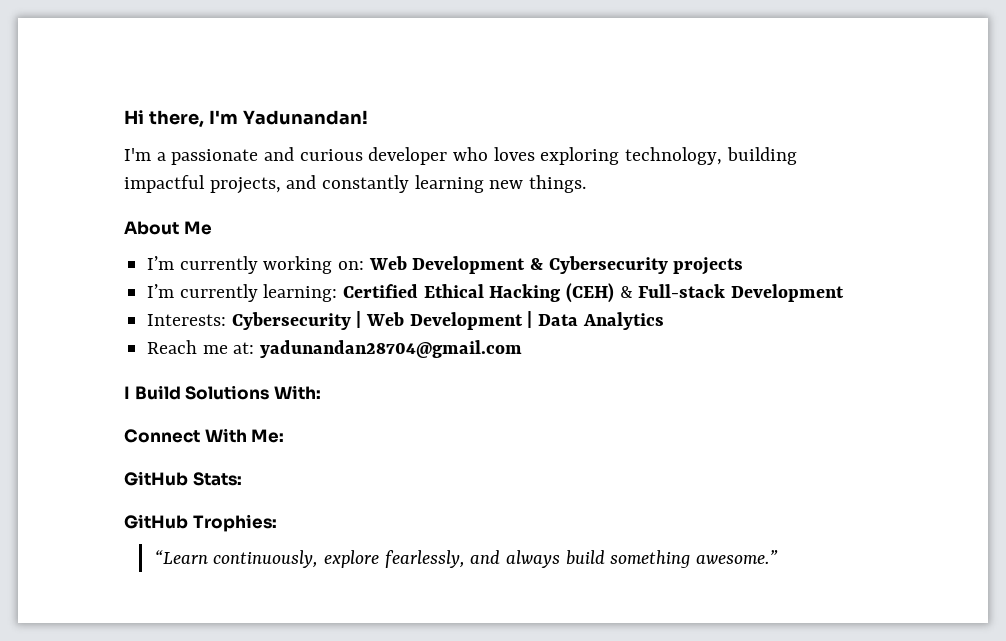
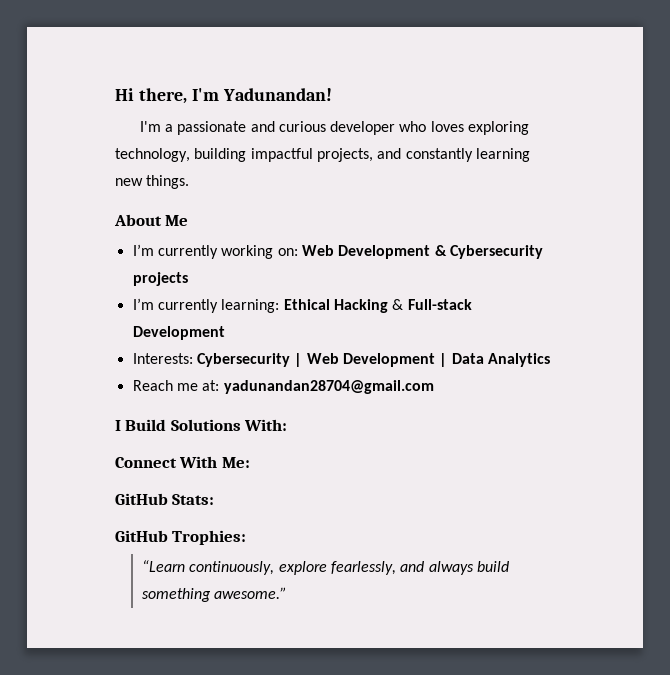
- I’m currently learning: Certified Ethical Hacking (CEH) & Full-stack Development
+ I’m currently learning: Ethical Hacking & Full-stack Development

